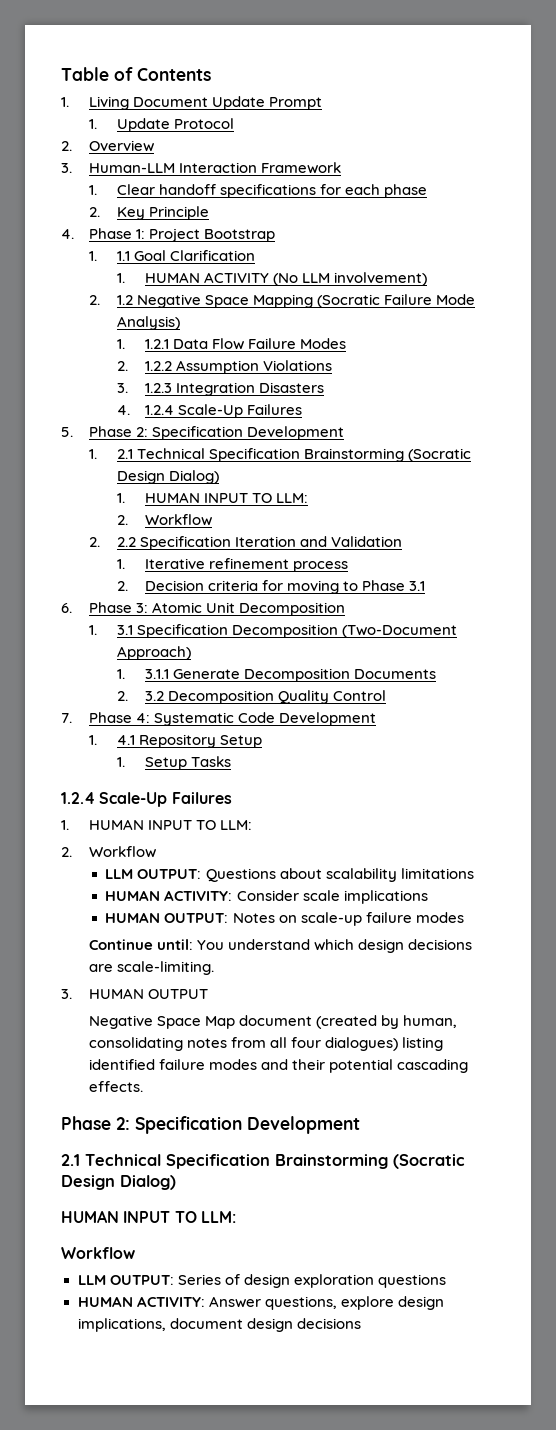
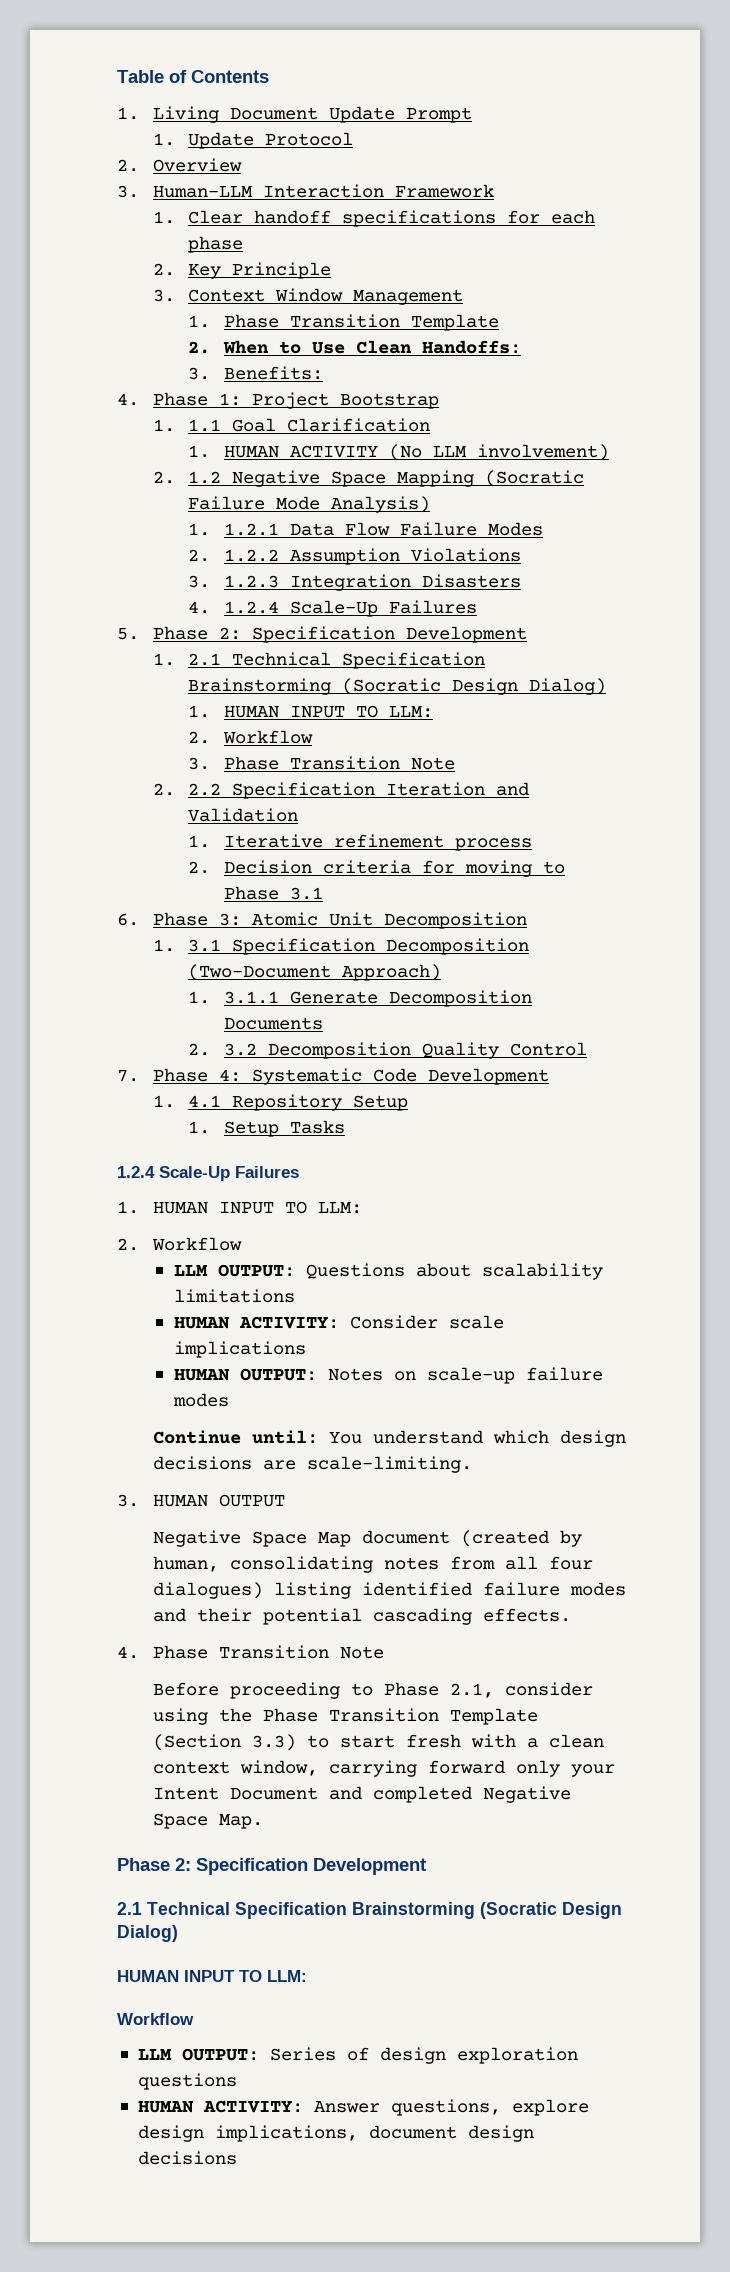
+ 3. Context Window Management
+ 1. Phase Transition Template
+ 2. When to Use Clean Handoffs:
+ 3. Benefits:
+ 3. Phase Transition Note
+ 4. Phase Transition Note
+ Before proceeding to Phase 2.1, consider using the Phase Transition Template (Section 3.3) to start fresh with a clean context window, carrying forward only your Intent Document and completed Negative Space Map.

